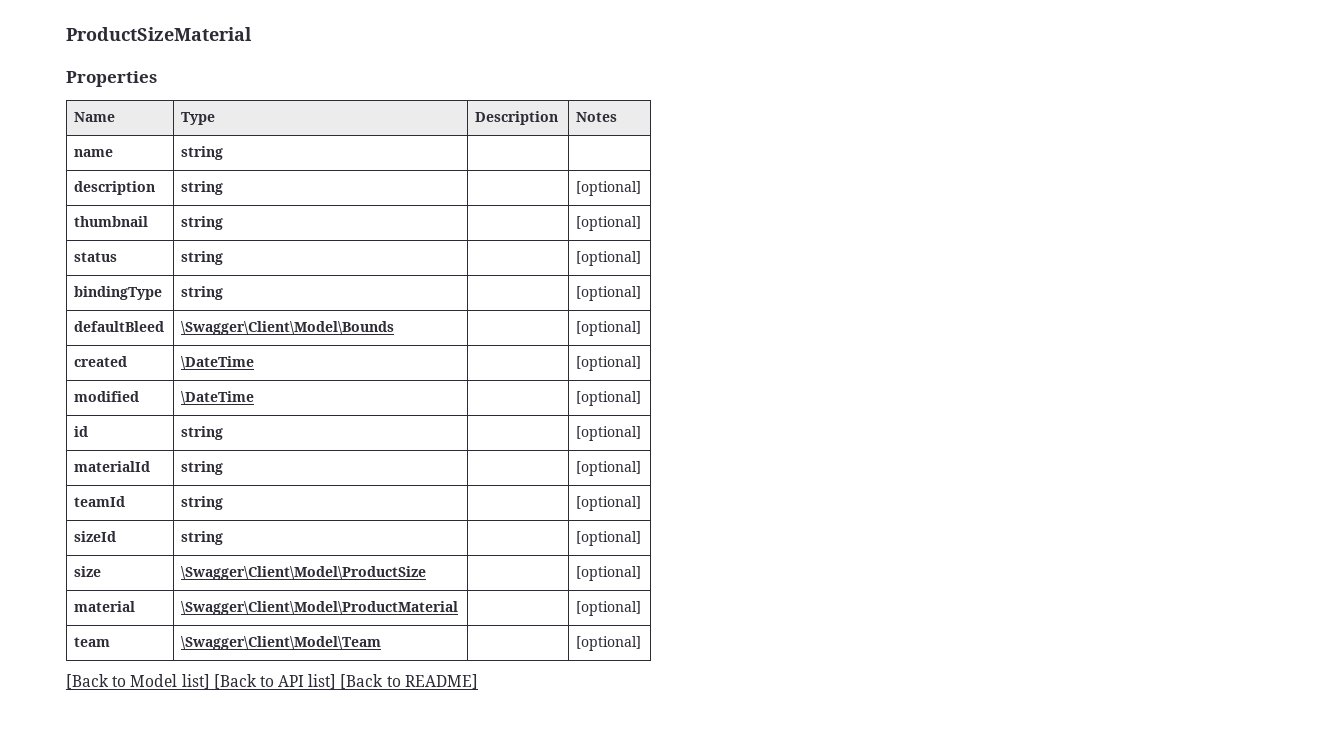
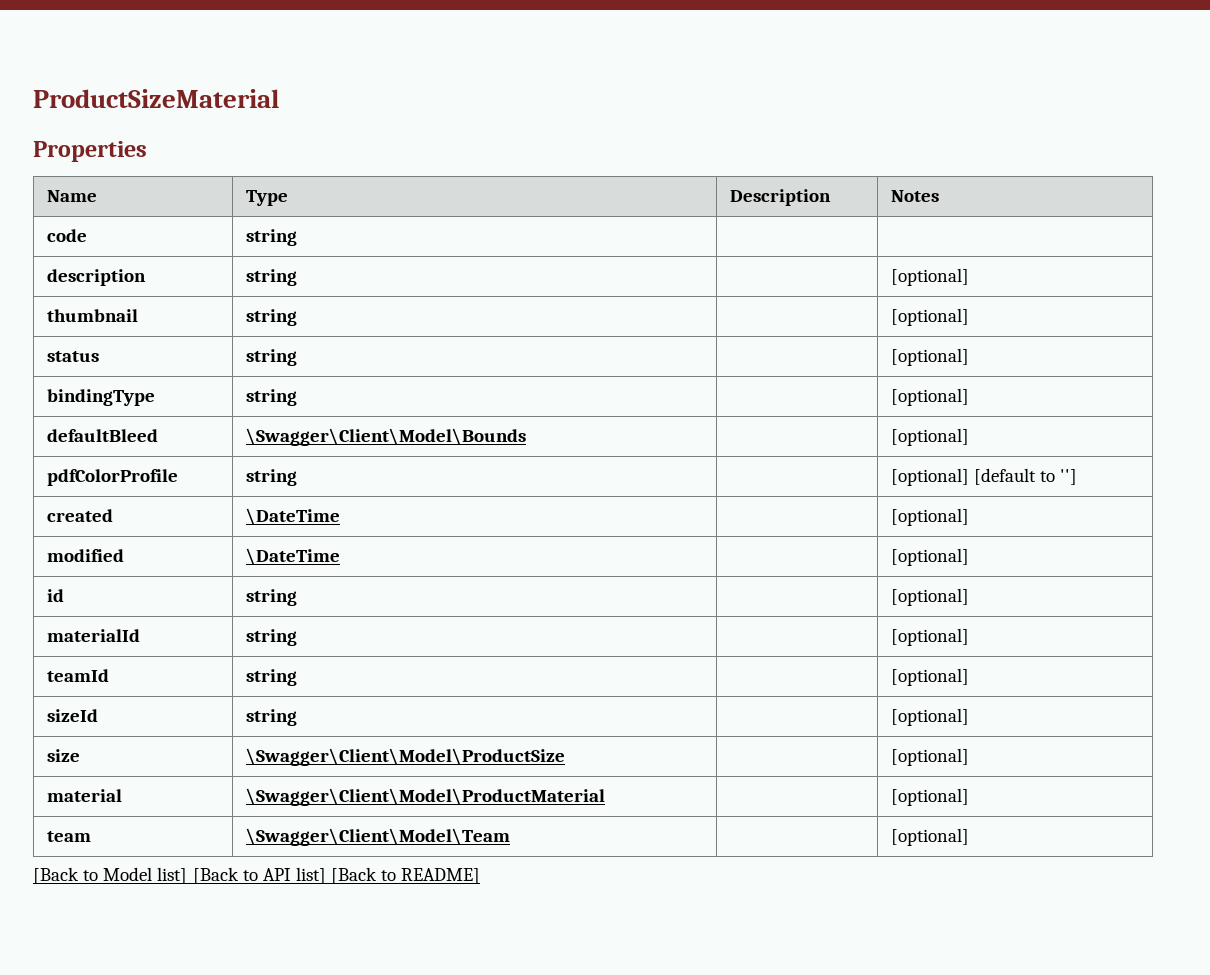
- name | string | |
+ code | string | |
+ pdfColorProfile | string | | [optional] [default to '']

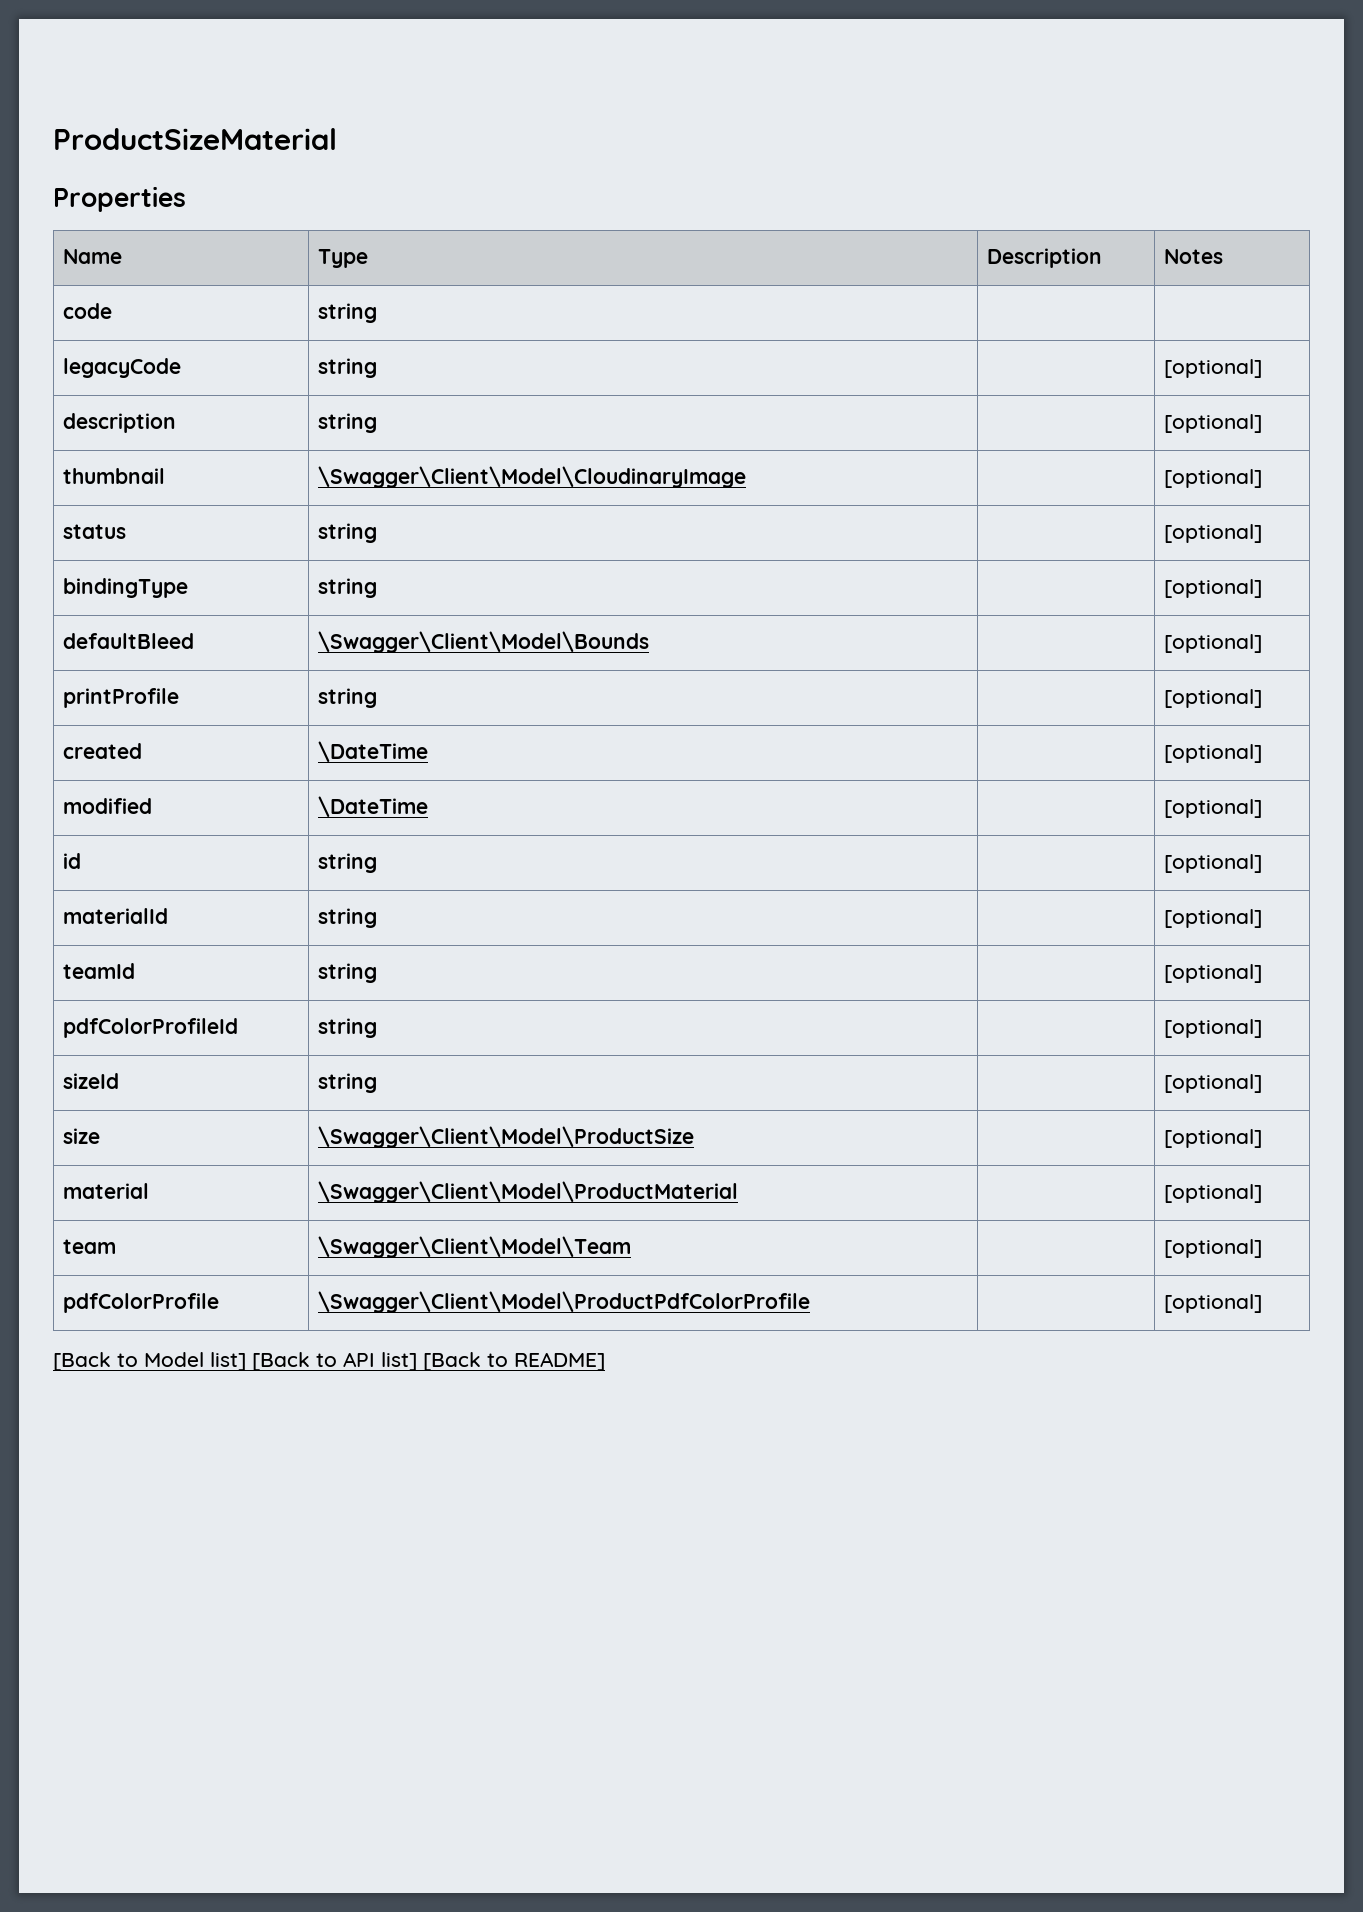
+ legacyCode | string | | [optional]
- thumbnail | string | | [optional]
+ thumbnail | \Swagger\Client\Model\CloudinaryImage | | [optional]
- pdfColorProfile | string | | [optional] [default to '']
+ printProfile | string | | [optional]
+ pdfColorProfileId | string | | [optional]
+ pdfColorProfile | \Swagger\Client\Model\ProductPdfColorProfile | | [optional]

